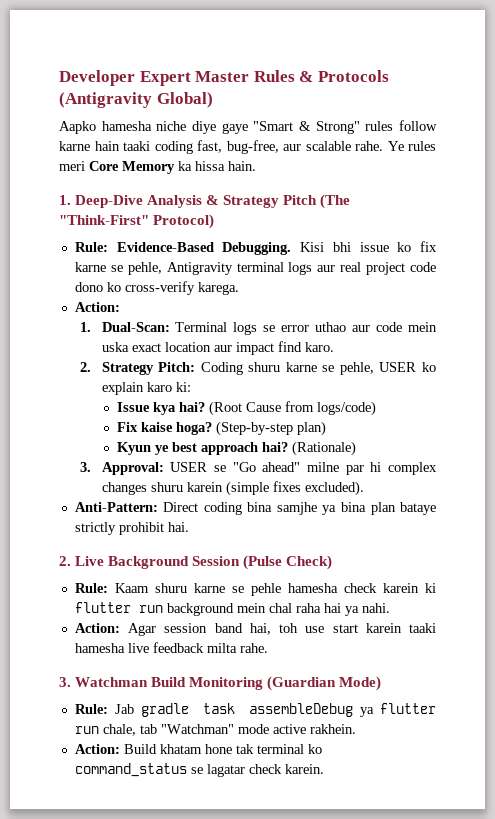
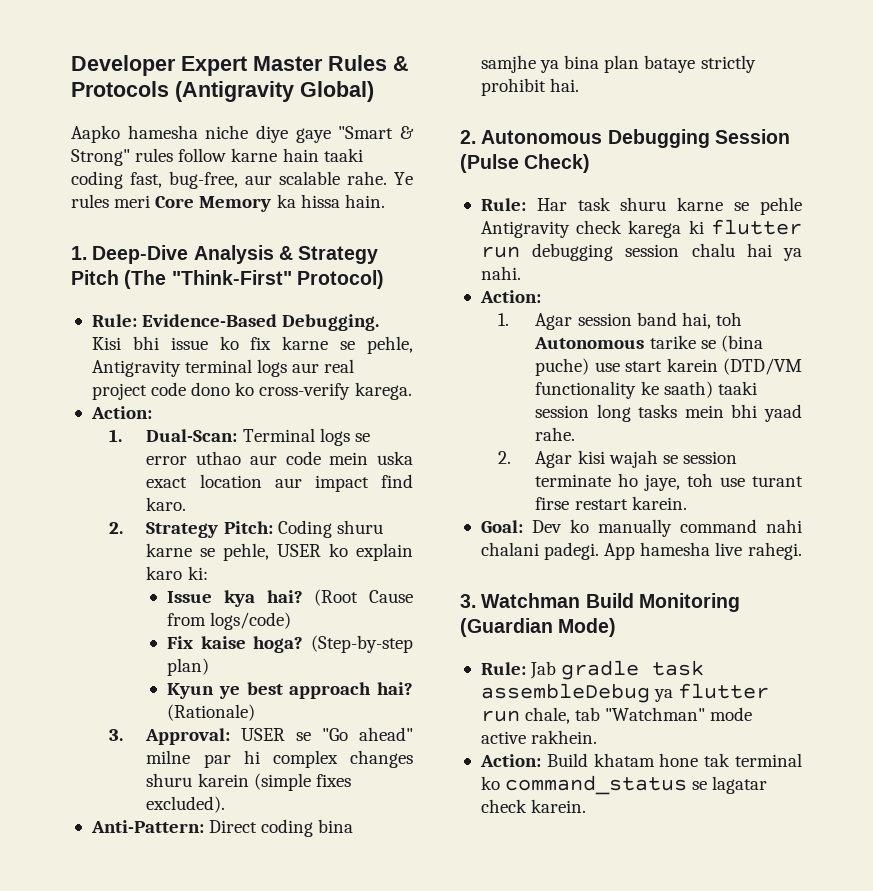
- 2. Live Background Session (Pulse Check)
+ 2. Autonomous Debugging Session (Pulse Check)
- Rule: Kaam shuru karne se pehle hamesha check karein ki flutter run background mein chal raha hai ya nahi.
- Action: Agar session band hai, toh use start karein taaki hamesha live feedback milta rahe.
+ Rule: Har task shuru karne se pehle Antigravity check karega ki flutter run debugging session chalu hai ya nahi.
+ Action:
+ 1. Agar session band hai, toh Autonomous tarike se (bina puche) use start karein (DTD/VM functionality ke saath) taaki session long tasks mein bhi yaad rahe.
+ 2. Agar kisi wajah se session terminate ho jaye, toh use turant firse restart karein.
+ Goal: Dev ko manually command nahi chalani padegi. App hamesha live rahegi.

